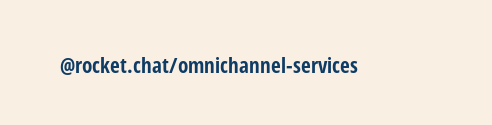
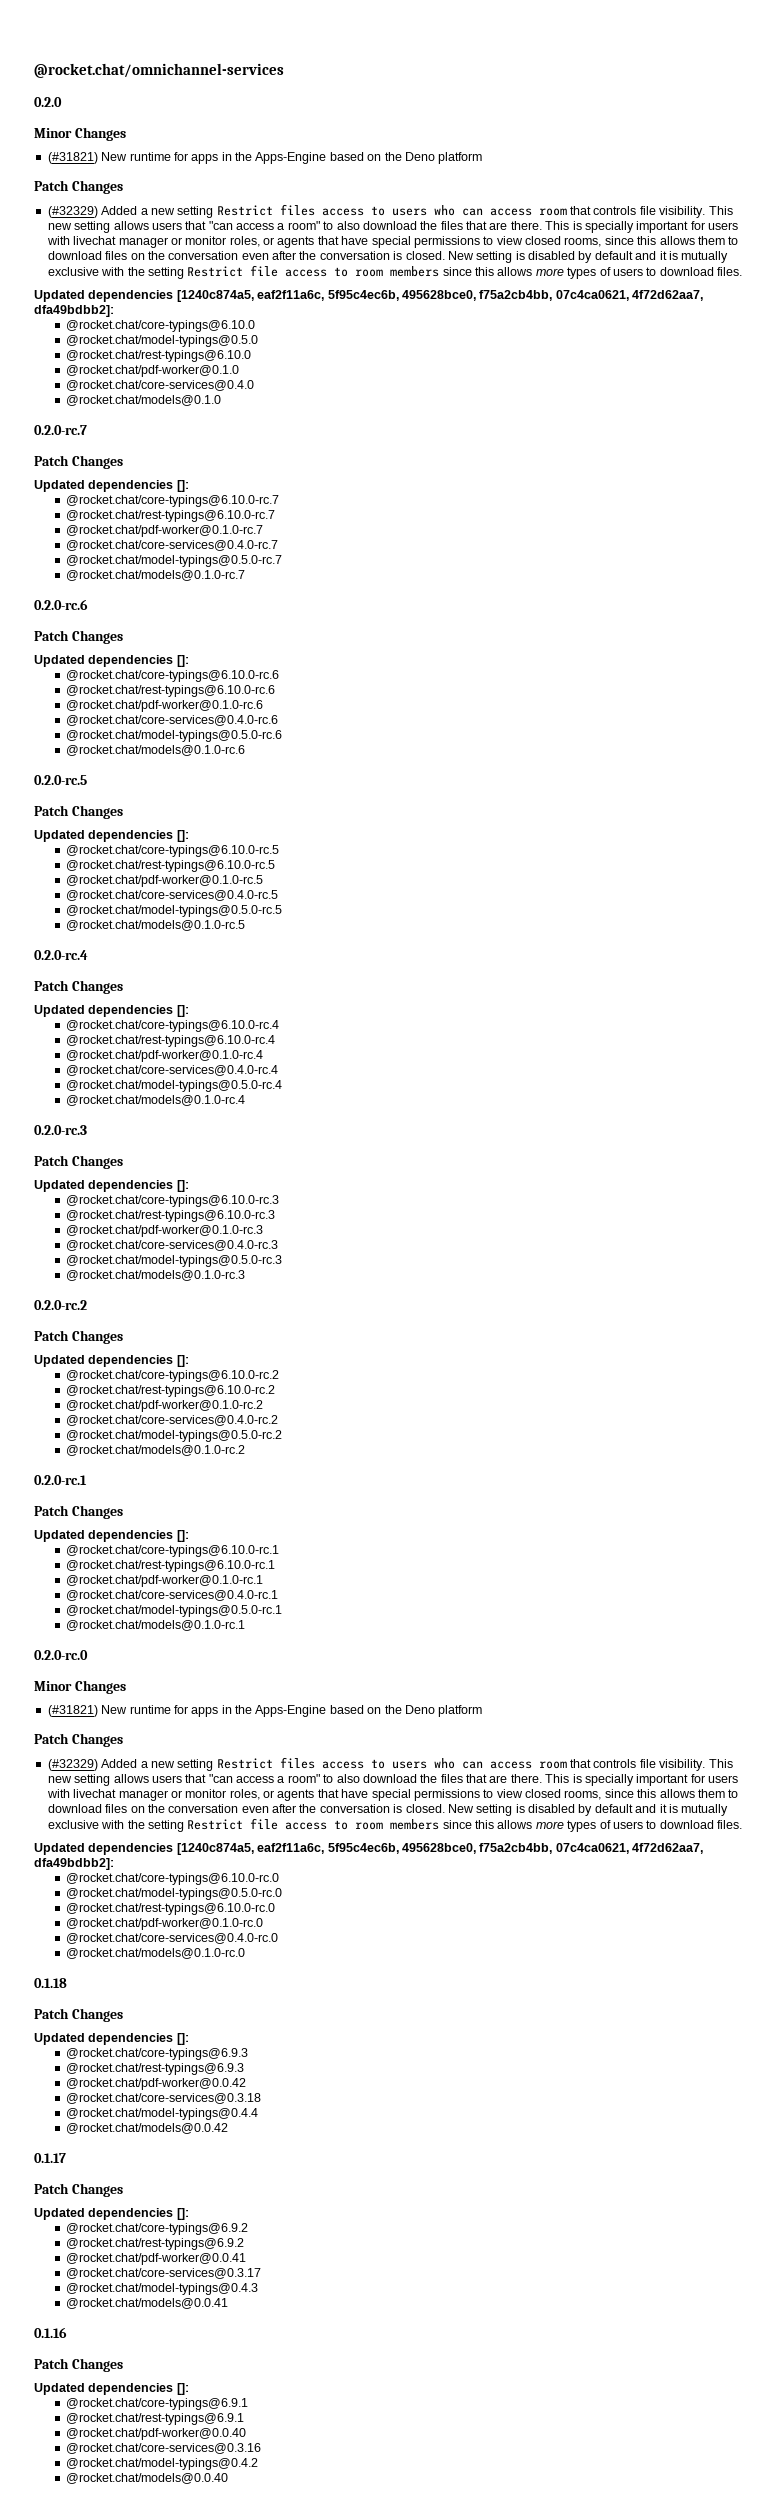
+ 0.2.0
+ Minor Changes
+ (#31821) New runtime for apps in the Apps-Engine based on the Deno platform
+ Patch Changes
+ (#32329) Added a new setting Restrict files access to users who can access room that controls file visibility. This new setting allows users that "can access a room" to also download the files that are there. This is specially important for users with livechat manager or monitor roles, or agents that have special permissions to view closed rooms, since this allows them to download files on the conversation even after the conversation is closed. New setting is disabled by default and it is mutually exclusive with the setting Restrict file access to room members since this allows more types of users to download files.
+ Updated dependencies [1240c874a5, eaf2f11a6c, 5f95c4ec6b, 495628bce0, f75a2cb4bb, 07c4ca0621, 4f72d62aa7, dfa49bdbb2]:
+ @rocket.chat/core-typings@6.10.0
+ @rocket.chat/model-typings@0.5.0
+ @rocket.chat/rest-typings@6.10.0
+ @rocket.chat/pdf-worker@0.1.0
+ @rocket.chat/core-services@0.4.0
+ @rocket.chat/models@0.1.0
+ 0.2.0-rc.7
+ Patch Changes
+ Updated dependencies []:
+ @rocket.chat/core-typings@6.10.0-rc.7
+ @rocket.chat/rest-typings@6.10.0-rc.7
+ @rocket.chat/pdf-worker@0.1.0-rc.7
+ @rocket.chat/core-services@0.4.0-rc.7
+ @rocket.chat/model-typings@0.5.0-rc.7
+ @rocket.chat/models@0.1.0-rc.7
+ 0.2.0-rc.6
+ Patch Changes
+ Updated dependencies []:
+ @rocket.chat/core-typings@6.10.0-rc.6
+ @rocket.chat/rest-typings@6.10.0-rc.6
+ @rocket.chat/pdf-worker@0.1.0-rc.6
+ @rocket.chat/core-services@0.4.0-rc.6
+ @rocket.chat/model-typings@0.5.0-rc.6
+ @rocket.chat/models@0.1.0-rc.6
+ 0.2.0-rc.5
+ Patch Changes
+ Updated dependencies []:
+ @rocket.chat/core-typings@6.10.0-rc.5
+ @rocket.chat/rest-typings@6.10.0-rc.5
+ @rocket.chat/pdf-worker@0.1.0-rc.5
+ @rocket.chat/core-services@0.4.0-rc.5
+ @rocket.chat/model-typings@0.5.0-rc.5
+ @rocket.chat/models@0.1.0-rc.5
+ 0.2.0-rc.4
+ Patch Changes
+ Updated dependencies []:
+ @rocket.chat/core-typings@6.10.0-rc.4
+ @rocket.chat/rest-typings@6.10.0-rc.4
+ @rocket.chat/pdf-worker@0.1.0-rc.4
+ @rocket.chat/core-services@0.4.0-rc.4
+ @rocket.chat/model-typings@0.5.0-rc.4
+ @rocket.chat/models@0.1.0-rc.4
+ 0.2.0-rc.3
+ Patch Changes
+ Updated dependencies []:
+ @rocket.chat/core-typings@6.10.0-rc.3
+ @rocket.chat/rest-typings@6.10.0-rc.3
+ @rocket.chat/pdf-worker@0.1.0-rc.3
+ @rocket.chat/core-services@0.4.0-rc.3
+ @rocket.chat/model-typings@0.5.0-rc.3
+ @rocket.chat/models@0.1.0-rc.3
+ 0.2.0-rc.2
+ Patch Changes
+ Updated dependencies []:
+ @rocket.chat/core-typings@6.10.0-rc.2
+ @rocket.chat/rest-typings@6.10.0-rc.2
+ @rocket.chat/pdf-worker@0.1.0-rc.2
+ @rocket.chat/core-services@0.4.0-rc.2
+ @rocket.chat/model-typings@0.5.0-rc.2
+ @rocket.chat/models@0.1.0-rc.2
+ 0.2.0-rc.1
+ Patch Changes
+ Updated dependencies []:
+ @rocket.chat/core-typings@6.10.0-rc.1
+ @rocket.chat/rest-typings@6.10.0-rc.1
+ @rocket.chat/pdf-worker@0.1.0-rc.1
+ @rocket.chat/core-services@0.4.0-rc.1
+ @rocket.chat/model-typings@0.5.0-rc.1
+ @rocket.chat/models@0.1.0-rc.1
+ 0.2.0-rc.0
+ Minor Changes
+ (#31821) New runtime for apps in the Apps-Engine based on the Deno platform
+ Patch Changes
+ (#32329) Added a new setting Restrict files access to users who can access room that controls file visibility. This new setting allows users that "can access a room" to also download the files that are there. This is specially important for users with livechat manager or monitor roles, or agents that have special permissions to view closed rooms, since this allows them to download files on the conversation even after the conversation is closed. New setting is disabled by default and it is mutually exclusive with the setting Restrict file access to room members since this allows more types of users to download files.
+ Updated dependencies [1240c874a5, eaf2f11a6c, 5f95c4ec6b, 495628bce0, f75a2cb4bb, 07c4ca0621, 4f72d62aa7, dfa49bdbb2]:
+ @rocket.chat/core-typings@6.10.0-rc.0
+ @rocket.chat/model-typings@0.5.0-rc.0
+ @rocket.chat/rest-typings@6.10.0-rc.0
+ @rocket.chat/pdf-worker@0.1.0-rc.0
+ @rocket.chat/core-services@0.4.0-rc.0
+ @rocket.chat/models@0.1.0-rc.0
+ 0.1.18
+ Patch Changes
+ Updated dependencies []:
+ @rocket.chat/core-typings@6.9.3
+ @rocket.chat/rest-typings@6.9.3
+ @rocket.chat/pdf-worker@0.0.42
+ @rocket.chat/core-services@0.3.18
+ @rocket.chat/model-typings@0.4.4
+ @rocket.chat/models@0.0.42
+ 0.1.17
+ Patch Changes
+ Updated dependencies []:
+ @rocket.chat/core-typings@6.9.2
+ @rocket.chat/rest-typings@6.9.2
+ @rocket.chat/pdf-worker@0.0.41
+ @rocket.chat/core-services@0.3.17
+ @rocket.chat/model-typings@0.4.3
+ @rocket.chat/models@0.0.41
+ 0.1.16
+ Patch Changes
+ Updated dependencies []:
+ @rocket.chat/core-typings@6.9.1
+ @rocket.chat/rest-typings@6.9.1
+ @rocket.chat/pdf-worker@0.0.40
+ @rocket.chat/core-services@0.3.16
+ @rocket.chat/model-typings@0.4.2
+ @rocket.chat/models@0.0.40

